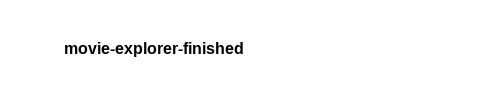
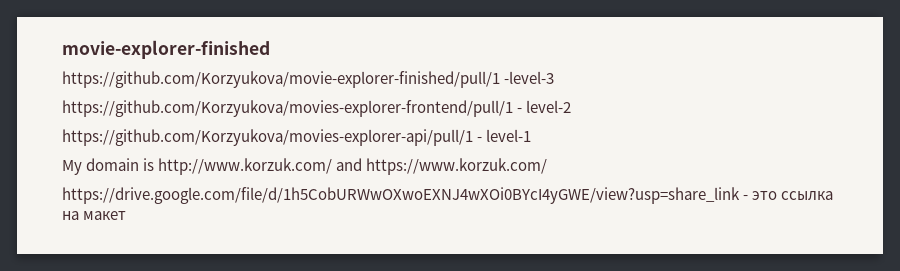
+ https://github.com/Korzyukova/movie-explorer-finished/pull/1 -level-3
+ https://github.com/Korzyukova/movies-explorer-frontend/pull/1 - level-2
+ https://github.com/Korzyukova/movies-explorer-api/pull/1 - level-1
+ My domain is http://www.korzuk.com/ and https://www.korzuk.com/
+ https://drive.google.com/file/d/1h5CobURWwOXwoEXNJ4wXOi0BYcI4yGWE/view?usp=share_link - это ссылка на макет

